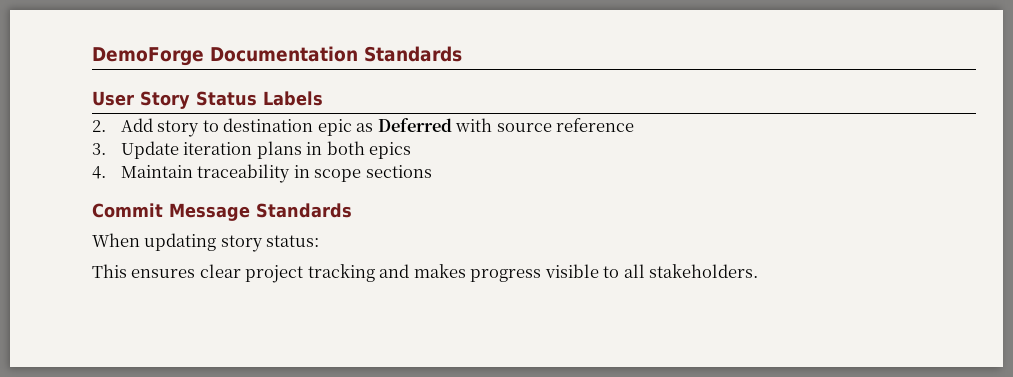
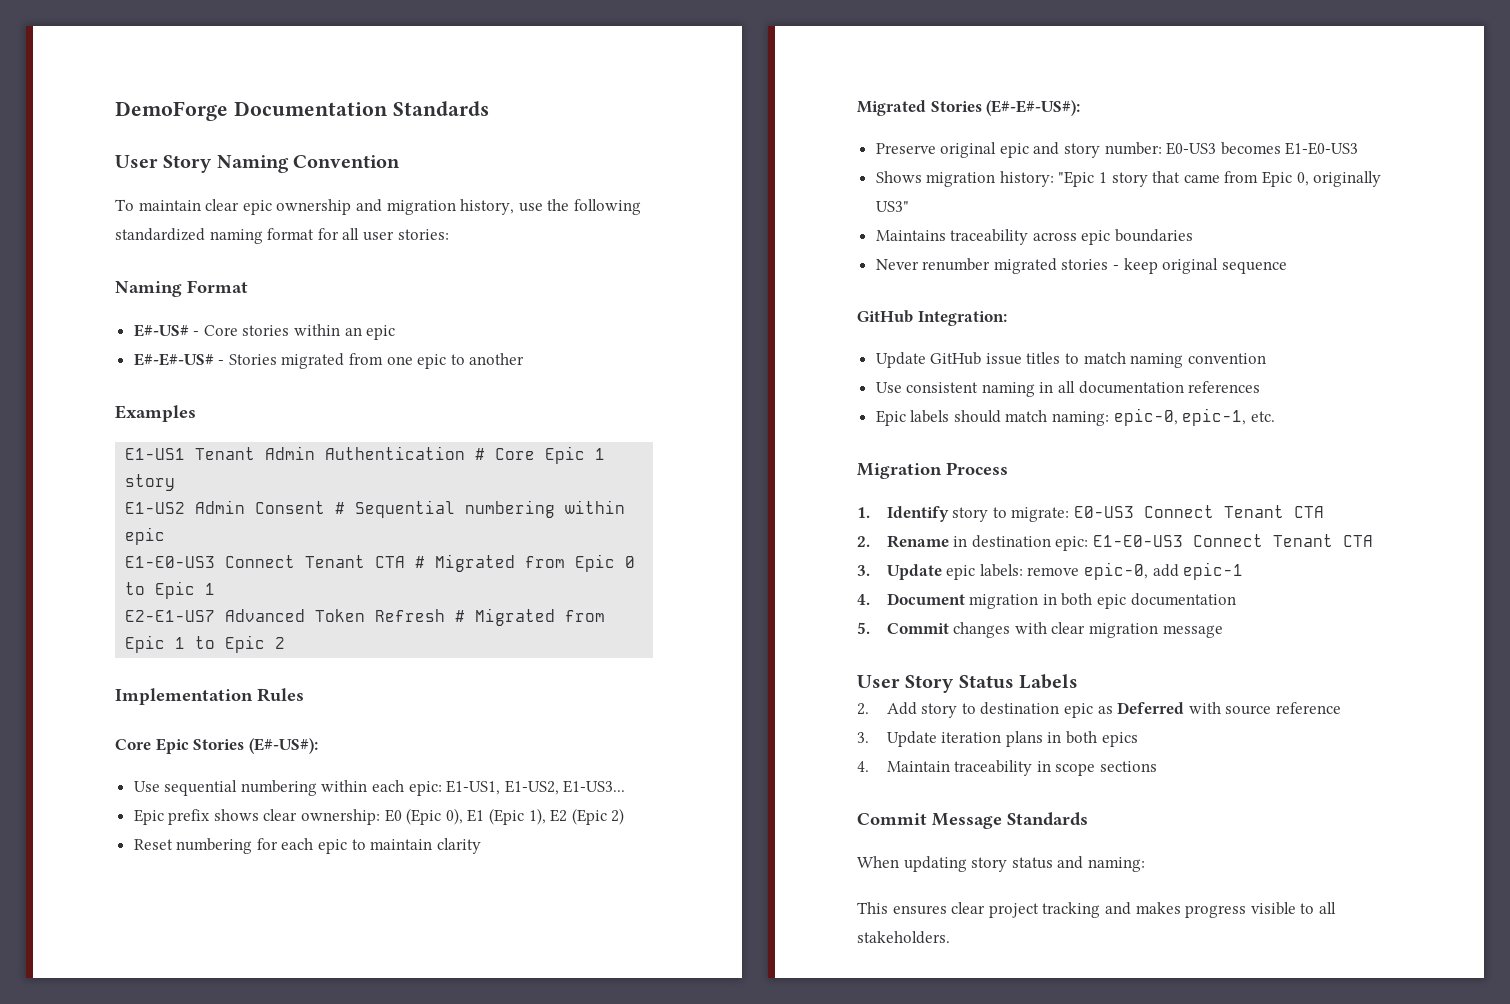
+ User Story Naming Convention
+ To maintain clear epic ownership and migration history, use the following standardized naming format for all user stories:
+ Naming Format
+ E#-US# - Core stories within an epic
+ E#-E#-US# - Stories migrated from one epic to another
+ Examples
+ E1-US1 Tenant Admin Authentication # Core Epic 1 story
+ E1-US2 Admin Consent # Sequential numbering within epic
+ E1-E0-US3 Connect Tenant CTA # Migrated from Epic 0 to Epic 1
+ E2-E1-US7 Advanced Token Refresh # Migrated from Epic 1 to Epic 2
+ Implementation Rules
+ Core Epic Stories (E#-US#):
+ Use sequential numbering within each epic: E1-US1, E1-US2, E1-US3...
+ Epic prefix shows clear ownership: E0 (Epic 0), E1 (Epic 1), E2 (Epic 2)
+ Reset numbering for each epic to maintain clarity
+ Migrated Stories (E#-E#-US#):
+ Preserve original epic and story number: E0-US3 becomes E1-E0-US3
+ Shows migration history: "Epic 1 story that came from Epic 0, originally US3"
+ Maintains traceability across epic boundaries
+ Never renumber migrated stories - keep original sequence
+ GitHub Integration:
+ Update GitHub issue titles to match naming convention
+ Use consistent naming in all documentation references
+ Epic labels should match naming: epic-0, epic-1, etc.
+ Migration Process
+ 1. Identify story to migrate: E0-US3 Connect Tenant CTA
+ 2. Rename in destination epic: E1-E0-US3 Connect Tenant CTA
+ 3. Update epic labels: remove epic-0, add epic-1
+ 4. Document migration in both epic documentation
+ 5. Commit changes with clear migration message
- When updating story status:
+ When updating story status and naming:

